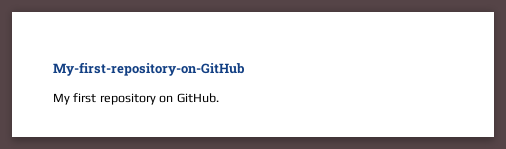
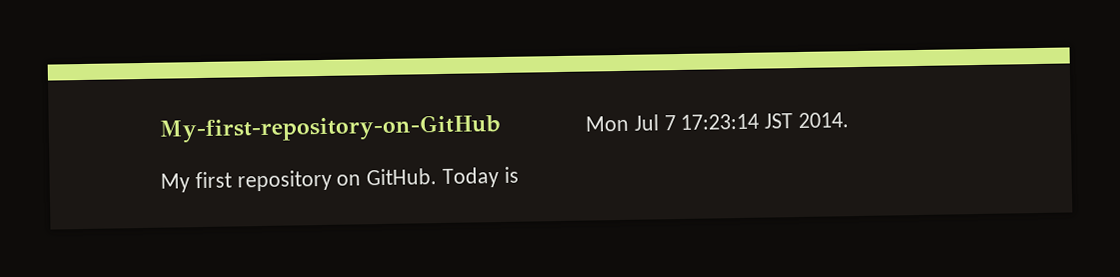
+ Today is Mon Jul 7 17:23:14 JST 2014.

